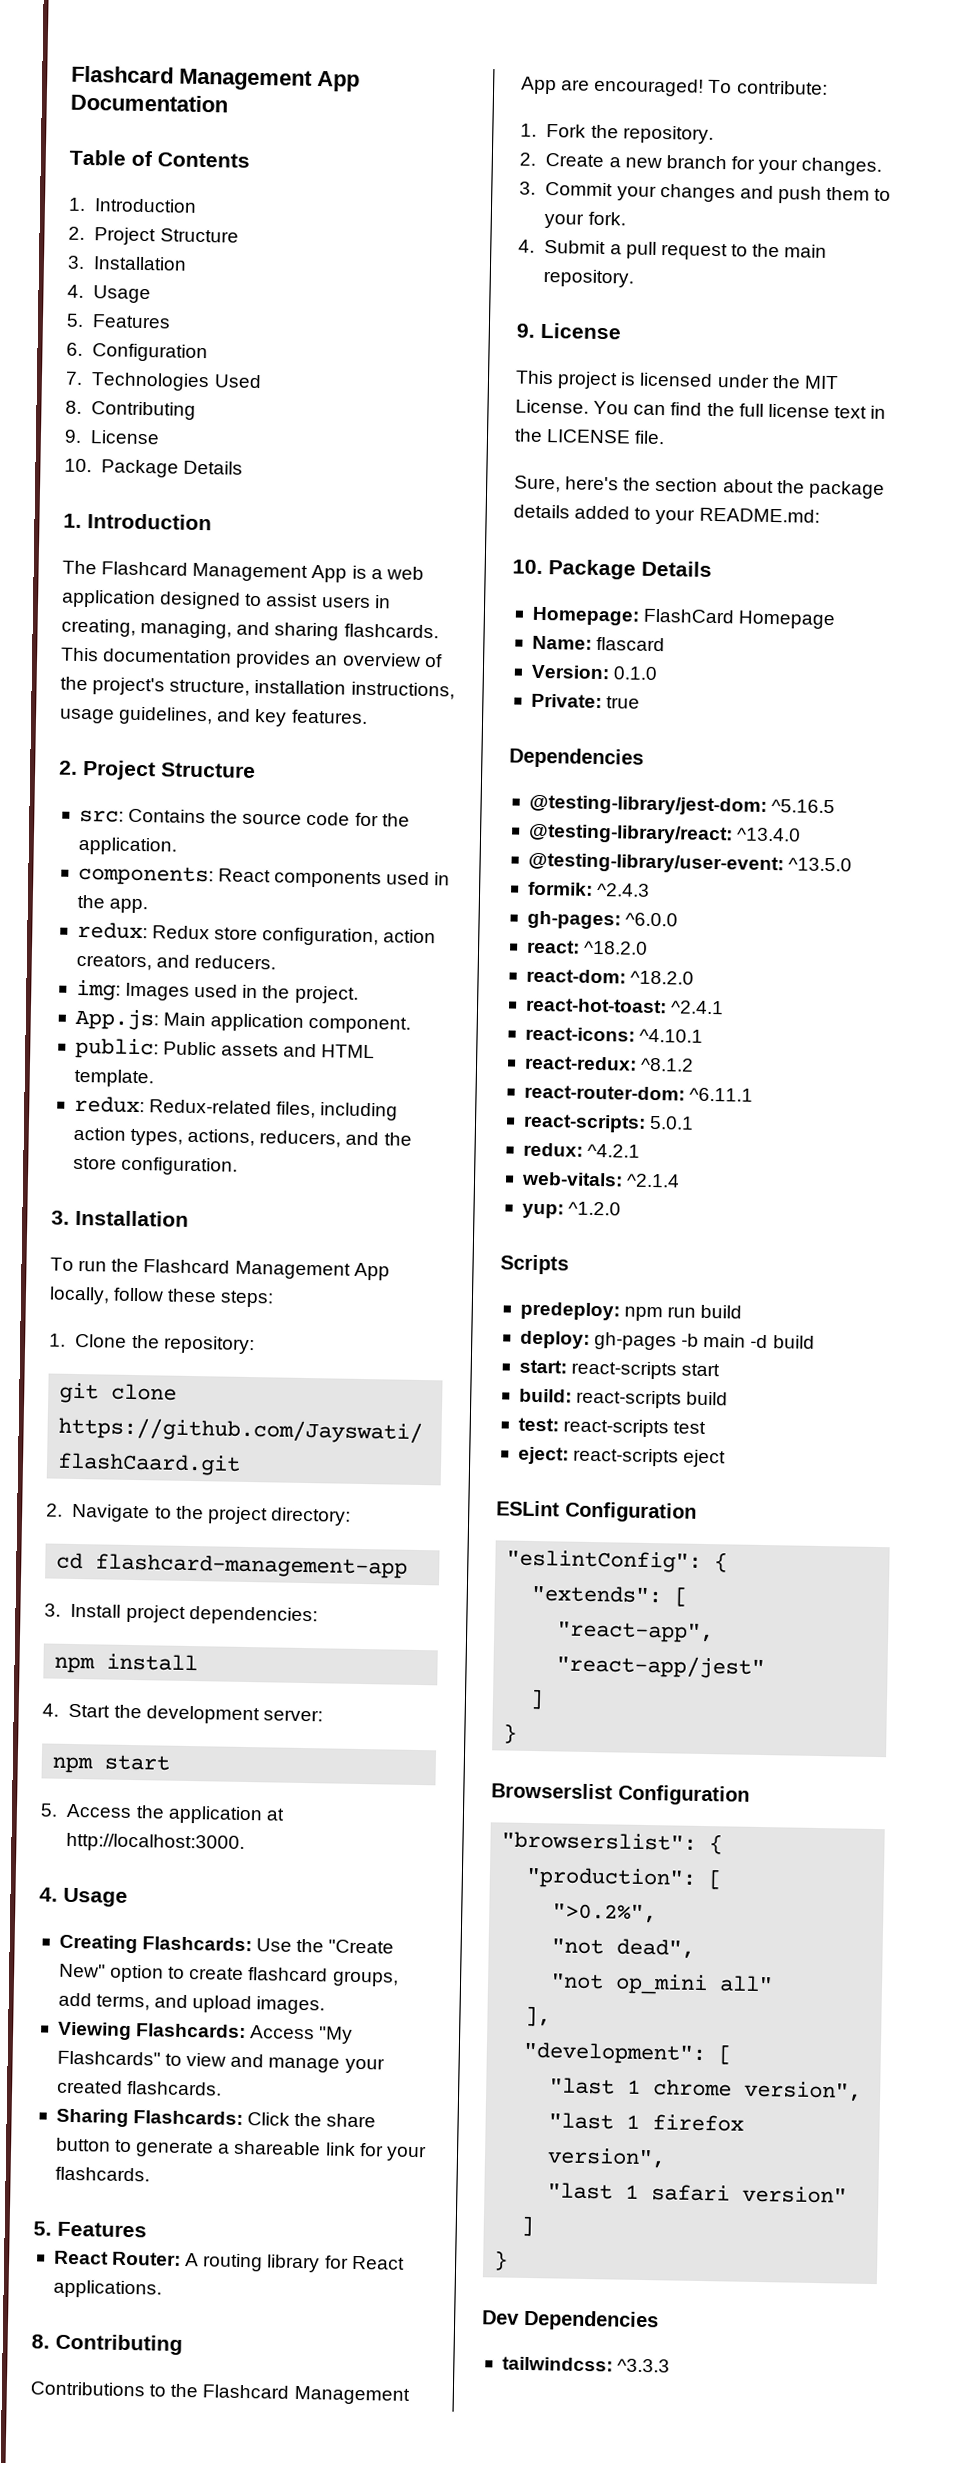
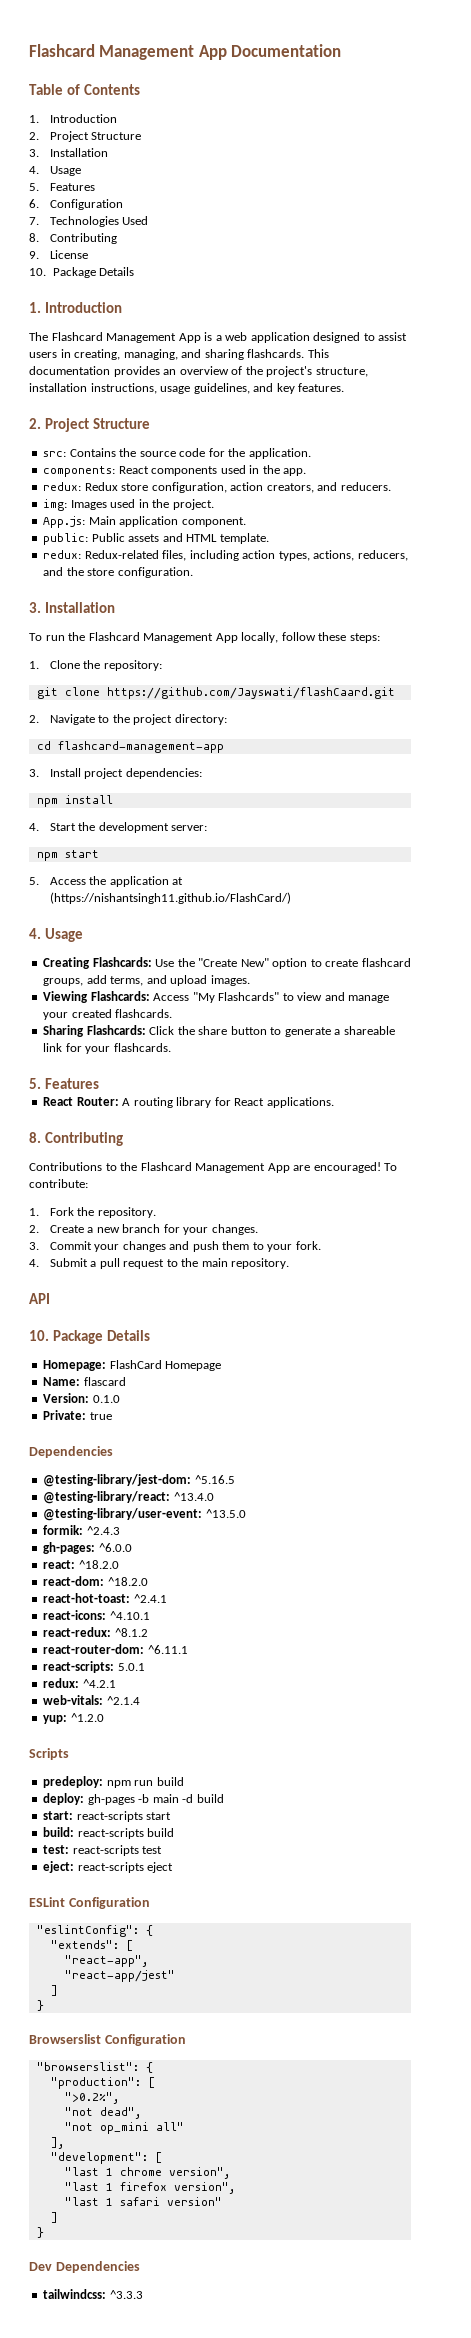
- 5. Access the application at http://localhost:3000.
+ 5. Access the application at (https://nishantsingh11.github.io/FlashCard/)
  4. Submit a pull request to the main repository.
- 9. License
- This project is licensed under the MIT License. You can find the full license text in the LICENSE file.
- Sure, here's the section about the package details added to your README.md:
+ API

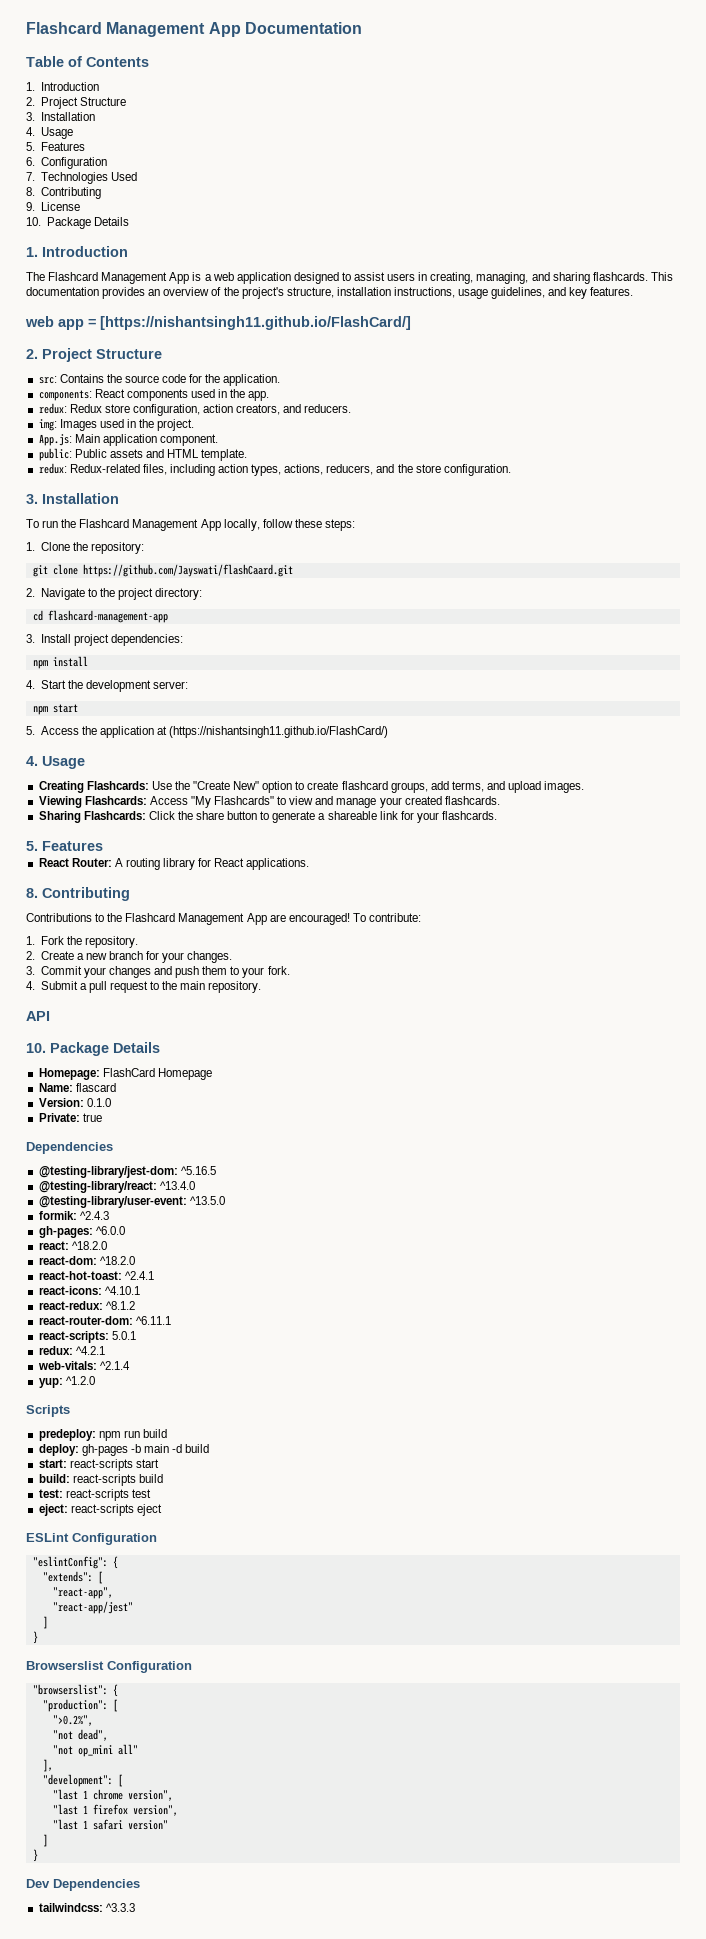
+ web app = [https://nishantsingh11.github.io/FlashCard/]

